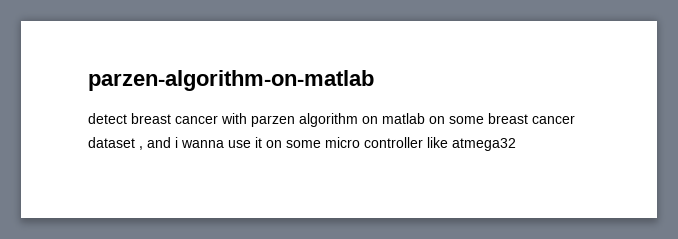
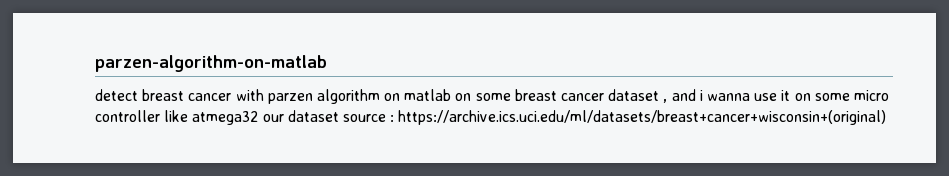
- detect breast cancer with parzen algorithm on matlab on some breast cancer dataset , and i wanna use it on some micro controller like atmega32
+ detect breast cancer with parzen algorithm on matlab on some breast cancer dataset , and i wanna use it on some micro controller like atmega32 our dataset source : https://archive.ics.uci.edu/ml/datasets/breast+cancer+wisconsin+(original)

